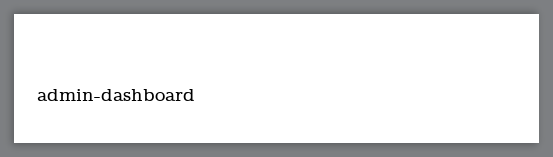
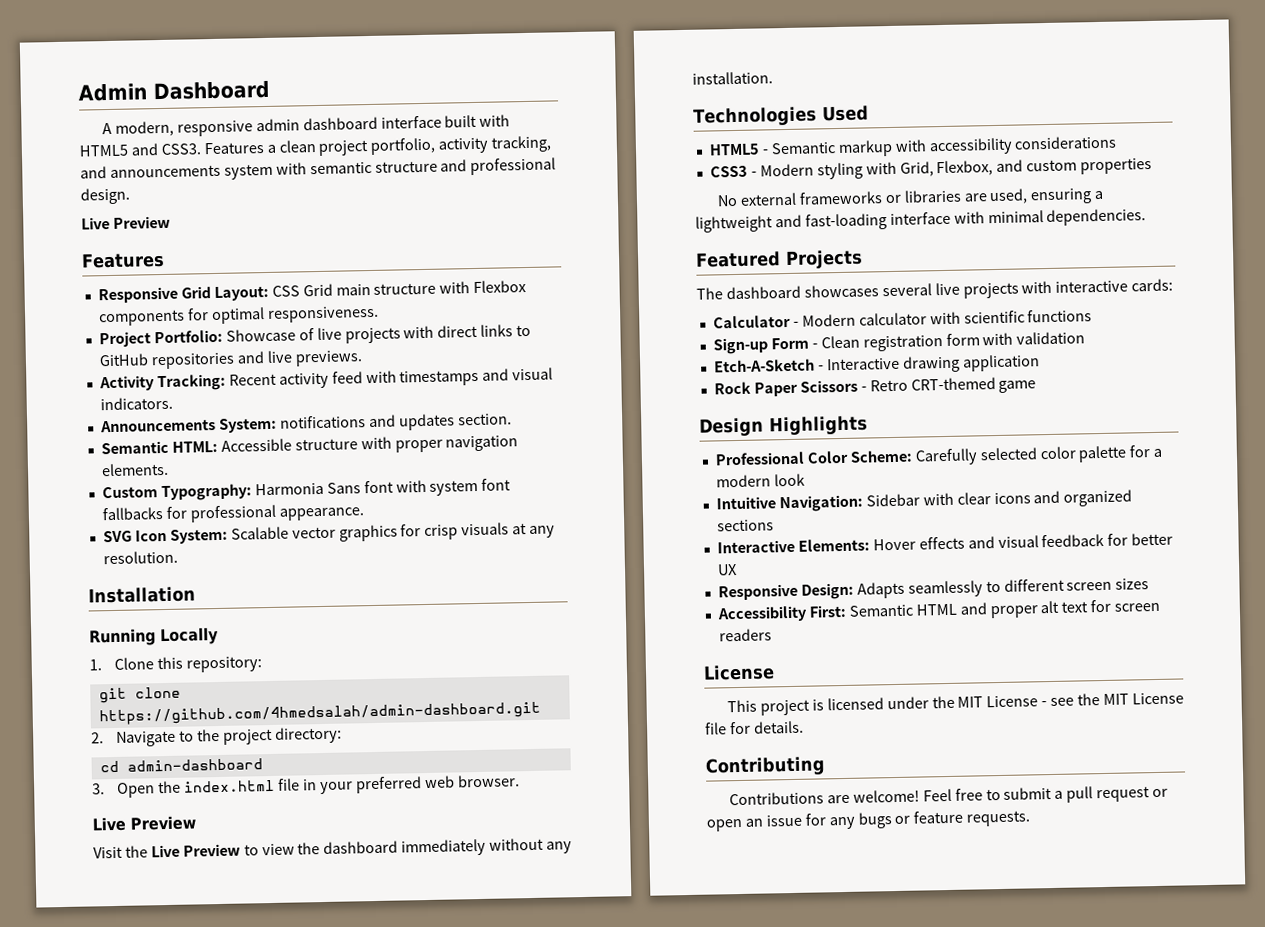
- admin-dashboard
+ Admin Dashboard
+ A modern, responsive admin dashboard interface built with HTML5 and CSS3. Features a clean project portfolio, activity tracking, and announcements system with semantic structure and professional design.
+ Live Preview
+ Features
+ Responsive Grid Layout: CSS Grid main structure with Flexbox components for optimal responsiveness.
+ Project Portfolio: Showcase of live projects with direct links to GitHub repositories and live previews.
+ Activity Tracking: Recent activity feed with timestamps and visual indicators.
+ Announcements System: notifications and updates section.
+ Semantic HTML: Accessible structure with proper navigation elements.
+ Custom Typography: Harmonia Sans font with system font fallbacks for professional appearance.
+ SVG Icon System: Scalable vector graphics for crisp visuals at any resolution.
+ Installation
+ Running Locally
+ 1. Clone this repository:
+ git clone https://github.com/4hmedsalah/admin-dashboard.git
+ 2. Navigate to the project directory:
+ cd admin-dashboard
+ 3. Open the index.html file in your preferred web browser.
+ Live Preview
+ Visit the Live Preview to view the dashboard immediately without any installation.
+ Technologies Used
+ HTML5 - Semantic markup with accessibility considerations
+ CSS3 - Modern styling with Grid, Flexbox, and custom properties
+ No external frameworks or libraries are used, ensuring a lightweight and fast-loading interface with minimal dependencies.
+ Featured Projects
+ The dashboard showcases several live projects with interactive cards:
+ Calculator - Modern calculator with scientific functions
+ Sign-up Form - Clean registration form with validation
+ Etch-A-Sketch - Interactive drawing application
+ Rock Paper Scissors - Retro CRT-themed game
+ Design Highlights
+ Professional Color Scheme: Carefully selected color palette for a modern look
+ Intuitive Navigation: Sidebar with clear icons and organized sections
+ Interactive Elements: Hover effects and visual feedback for better UX
+ Responsive Design: Adapts seamlessly to different screen sizes
+ Accessibility First: Semantic HTML and proper alt text for screen readers
+ License
+ This project is licensed under the MIT License - see the MIT License file for details.
+ Contributing
+ Contributions are welcome! Feel free to submit a pull request or open an issue for any bugs or feature requests.

